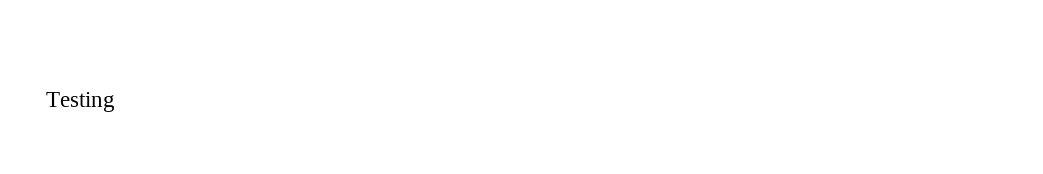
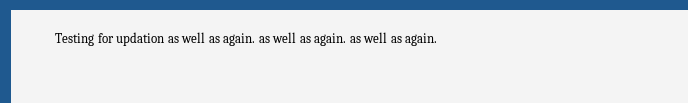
- Testing
+ Testing for updation as well as again. as well as again. as well as again.

